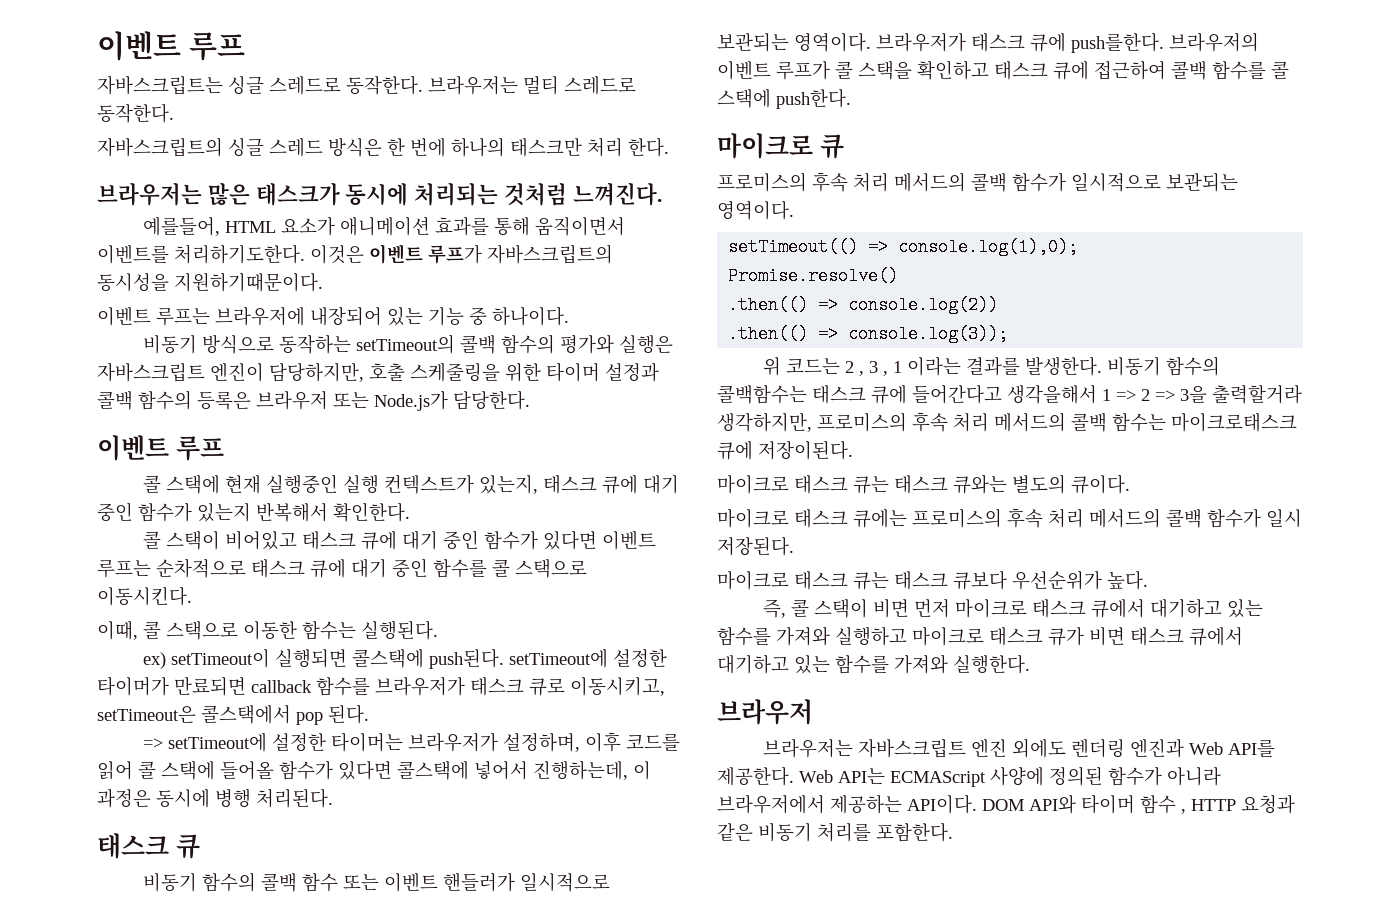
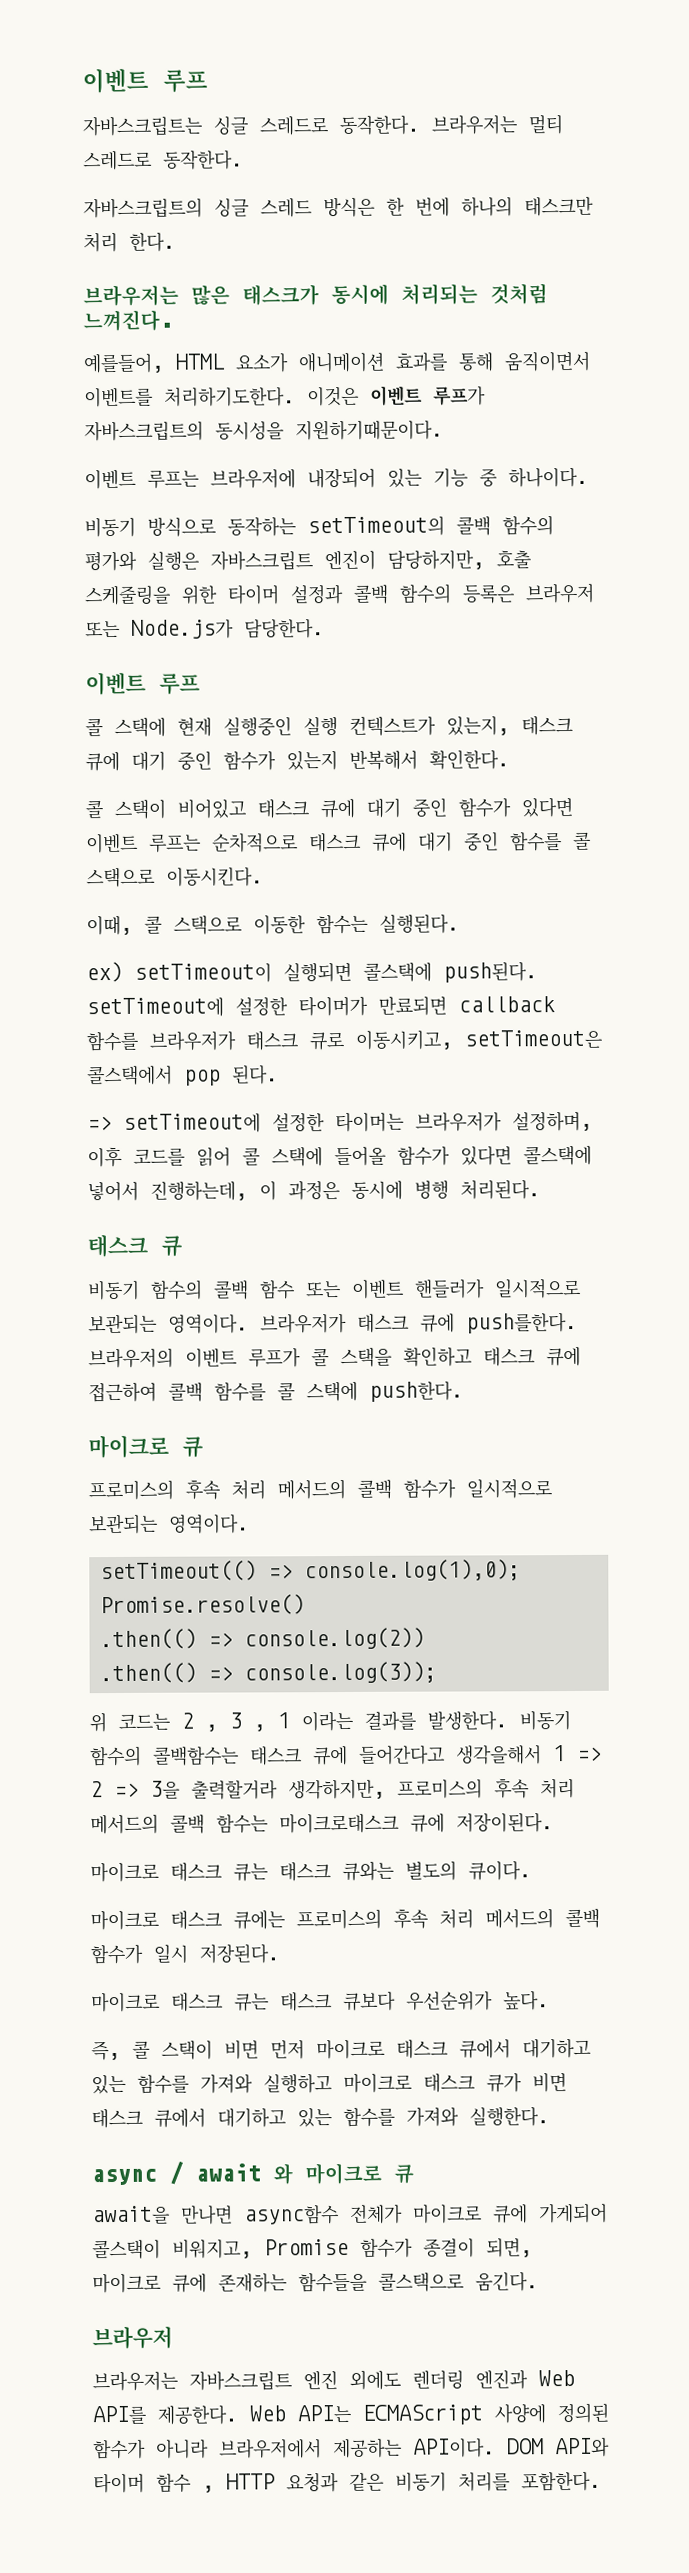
+ async / await 와 마이크로 큐
+ await을 만나면 async함수 전체가 마이크로 큐에 가게되어 콜스택이 비워지고, Promise 함수가 종결이 되면, 마이크로 큐에 존재하는 함수들을 콜스택으로 움긴다.

